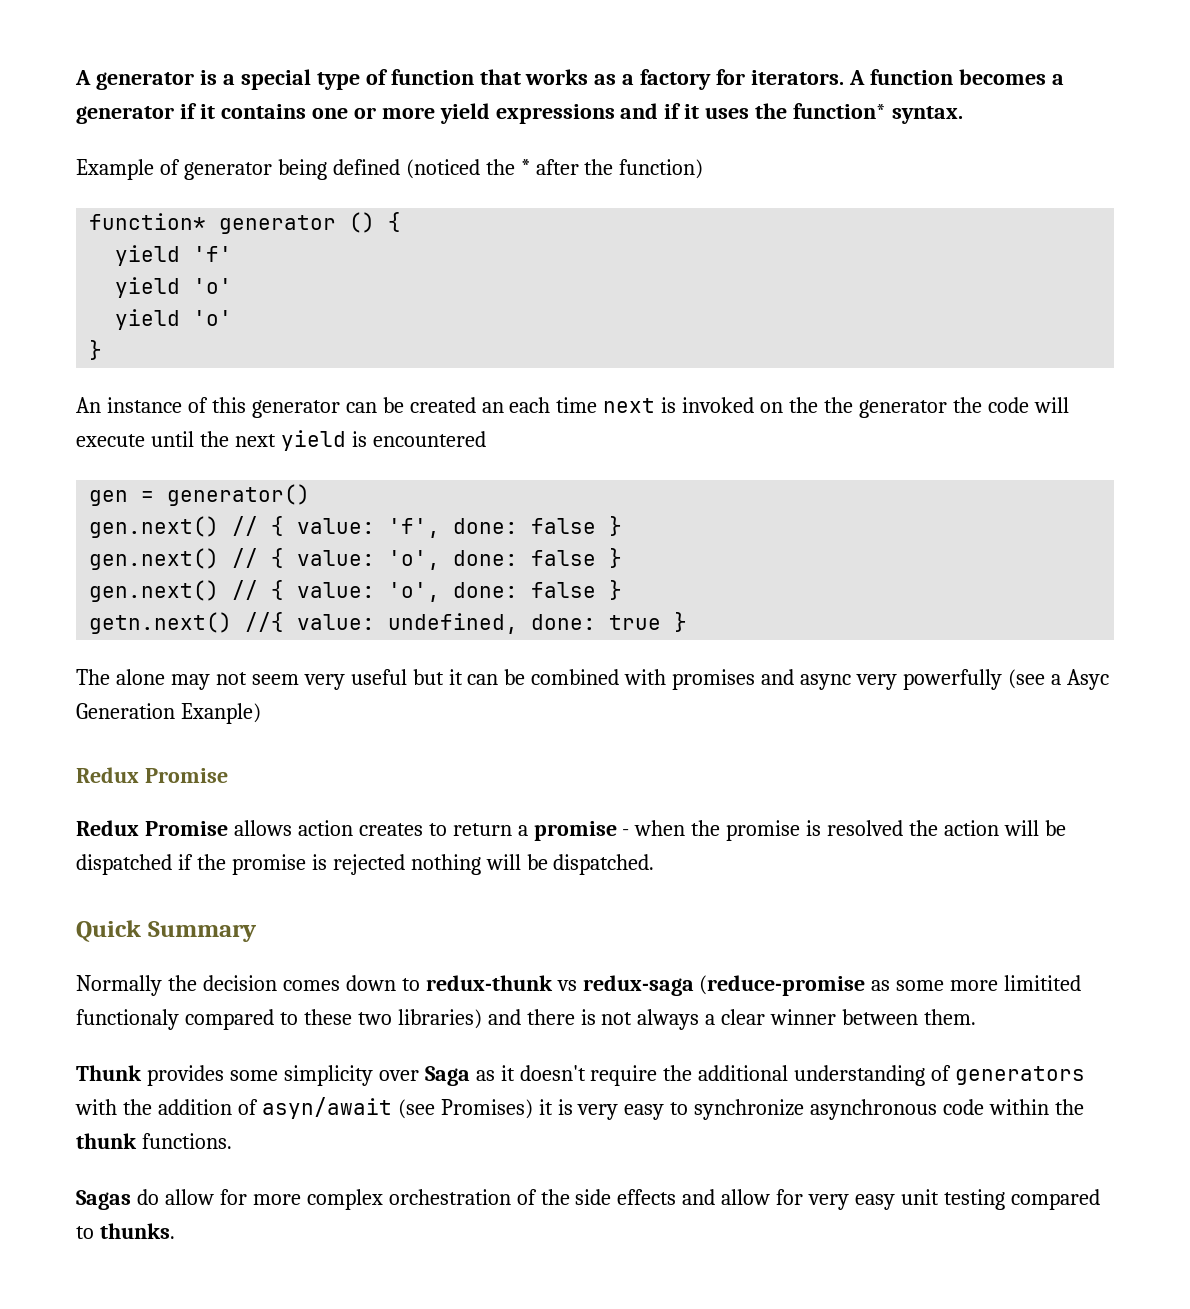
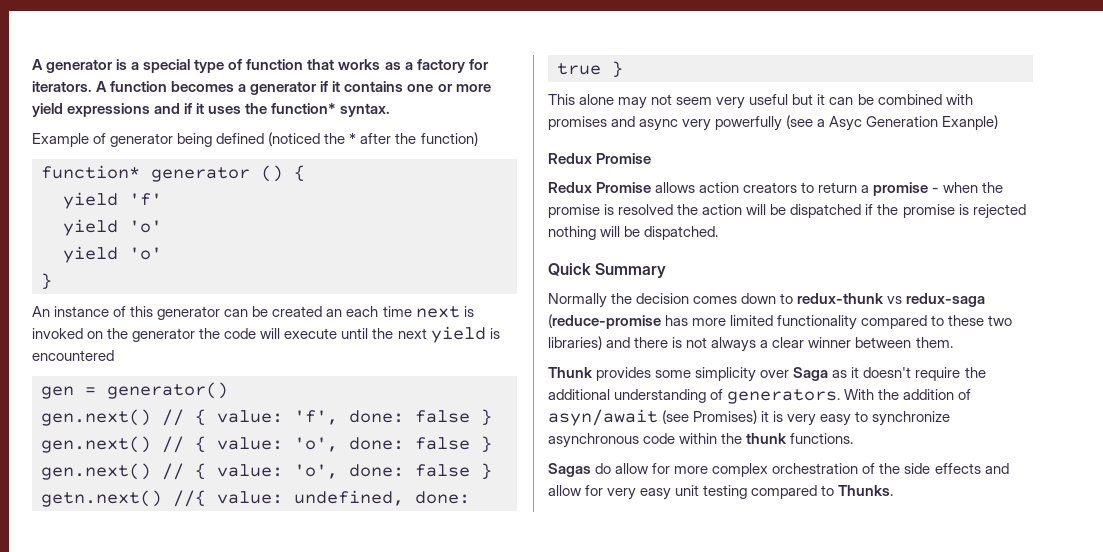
- An instance of this generator can be created an each time next is invoked on the the generator the code will execute until the next yield is encountered
+ An instance of this generator can be created an each time next is invoked on the generator the code will execute until the next yield is encountered
- The alone may not seem very useful but it can be combined with promises and async very powerfully (see a Asyc Generation Exanple)
+ This alone may not seem very useful but it can be combined with promises and async very powerfully (see a Asyc Generation Exanple)
- Redux Promise allows action creates to return a promise - when the promise is resolved the action will be dispatched if the promise is rejected nothing will be dispatched.
+ Redux Promise allows action creators to return a promise - when the promise is resolved the action will be dispatched if the promise is rejected nothing will be dispatched.
- Normally the decision comes down to redux-thunk vs redux-saga (reduce-promise as some more limitited functionaly compared to these two libraries) and there is not always a clear winner between them.
+ Normally the decision comes down to redux-thunk vs redux-saga (reduce-promise has more limited functionality compared to these two libraries) and there is not always a clear winner between them.
- Thunk provides some simplicity over Saga as it doesn't require the additional understanding of generators with the addition of asyn/await (see Promises) it is very easy to synchronize asynchronous code within the thunk functions.
+ Thunk provides some simplicity over Saga as it doesn't require the additional understanding of generators. With the addition of asyn/await (see Promises) it is very easy to synchronize asynchronous code within the thunk functions.
- Sagas do allow for more complex orchestration of the side effects and allow for very easy unit testing compared to thunks.
+ Sagas do allow for more complex orchestration of the side effects and allow for very easy unit testing compared to Thunks.

